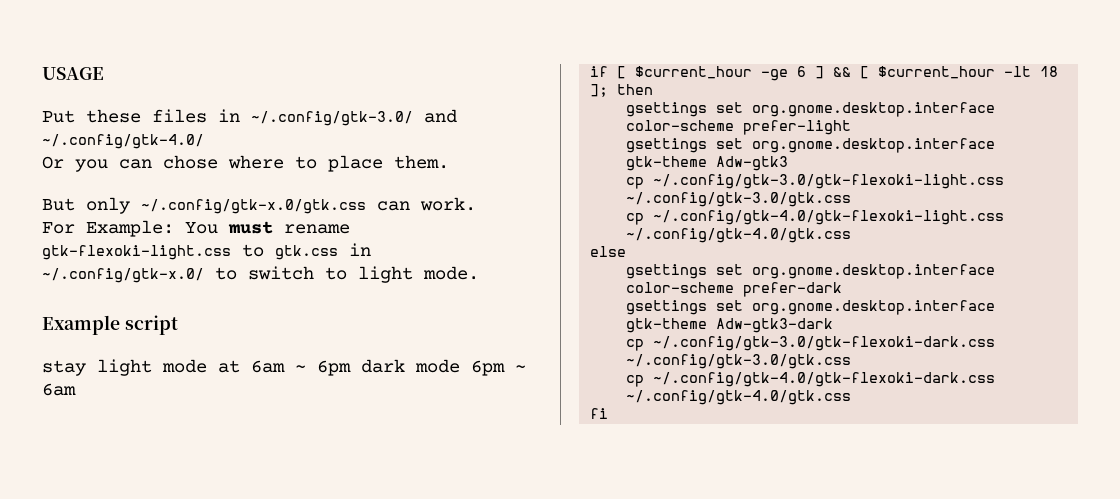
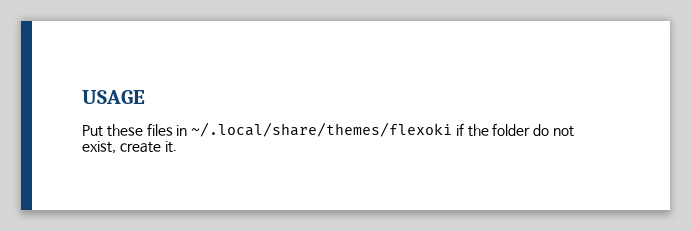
- Put these files in ~/.config/gtk-3.0/ and ~/.config/gtk-4.0/
- Or you can chose where to place them.
- But only ~/.config/gtk-x.0/gtk.css can work.
- For Example: You must rename gtk-flexoki-light.css to gtk.css in ~/.config/gtk-x.0/ to switch to light mode.
- Example script
- stay light mode at 6am ~ 6pm dark mode 6pm ~ 6am
- if [ $current_hour -ge 6 ] && [ $current_hour -lt 18 ]; then
- gsettings set org.gnome.desktop.interface color-scheme prefer-light
- gsettings set org.gnome.desktop.interface gtk-theme Adw-gtk3
- cp ~/.config/gtk-3.0/gtk-flexoki-light.css ~/.config/gtk-3.0/gtk.css
- cp ~/.config/gtk-4.0/gtk-flexoki-light.css ~/.config/gtk-4.0/gtk.css
- else
- gsettings set org.gnome.desktop.interface color-scheme prefer-dark
- gsettings set org.gnome.desktop.interface gtk-theme Adw-gtk3-dark
- cp ~/.config/gtk-3.0/gtk-flexoki-dark.css ~/.config/gtk-3.0/gtk.css
- cp ~/.config/gtk-4.0/gtk-flexoki-dark.css ~/.config/gtk-4.0/gtk.css
- fi
+ Put these files in ~/.local/share/themes/flexoki if the folder do not exist, create it.

